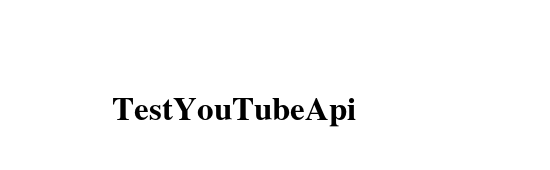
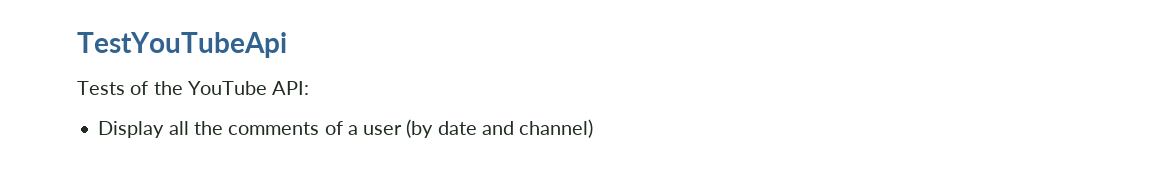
+ Tests of the YouTube API:
+ Display all the comments of a user (by date and channel)

